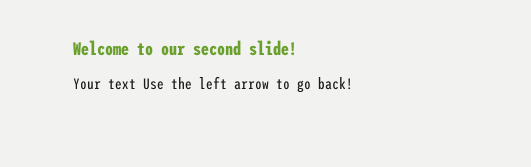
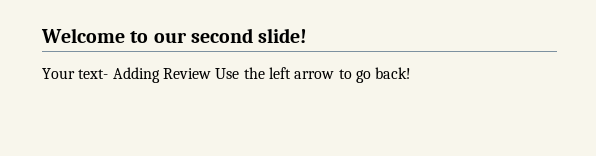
- Your text Use the left arrow to go back!
+ Your text- Adding Review Use the left arrow to go back!

